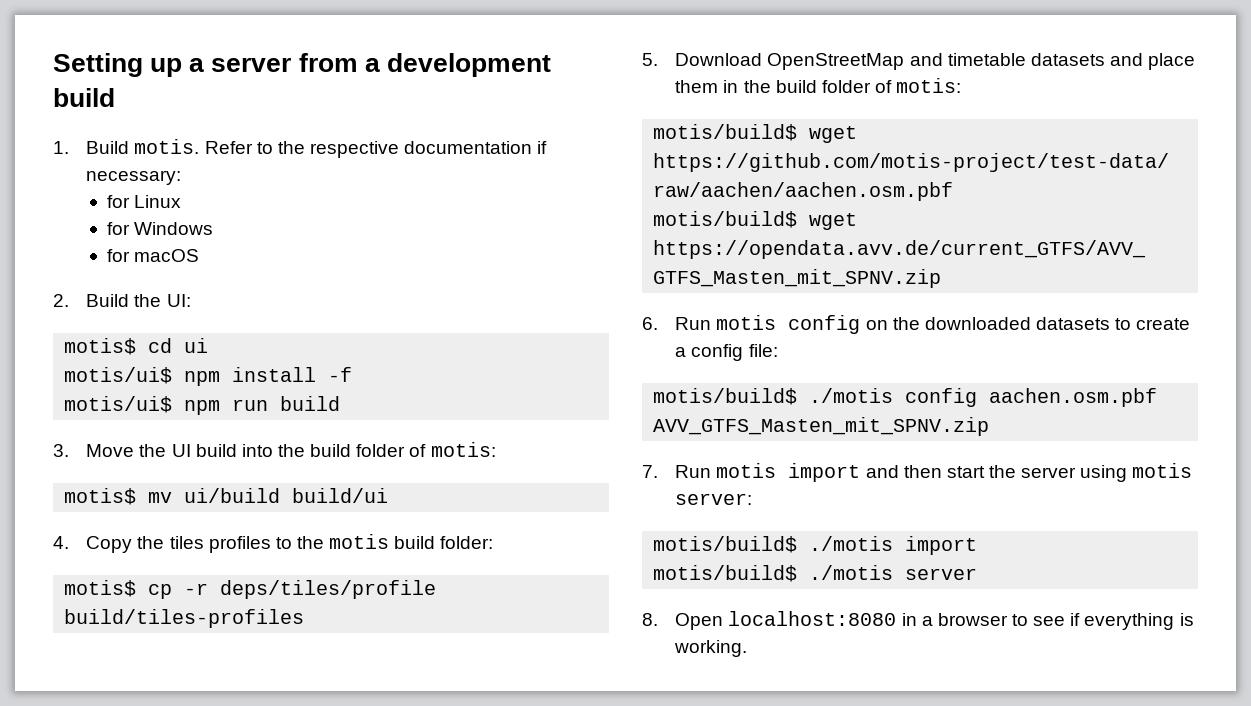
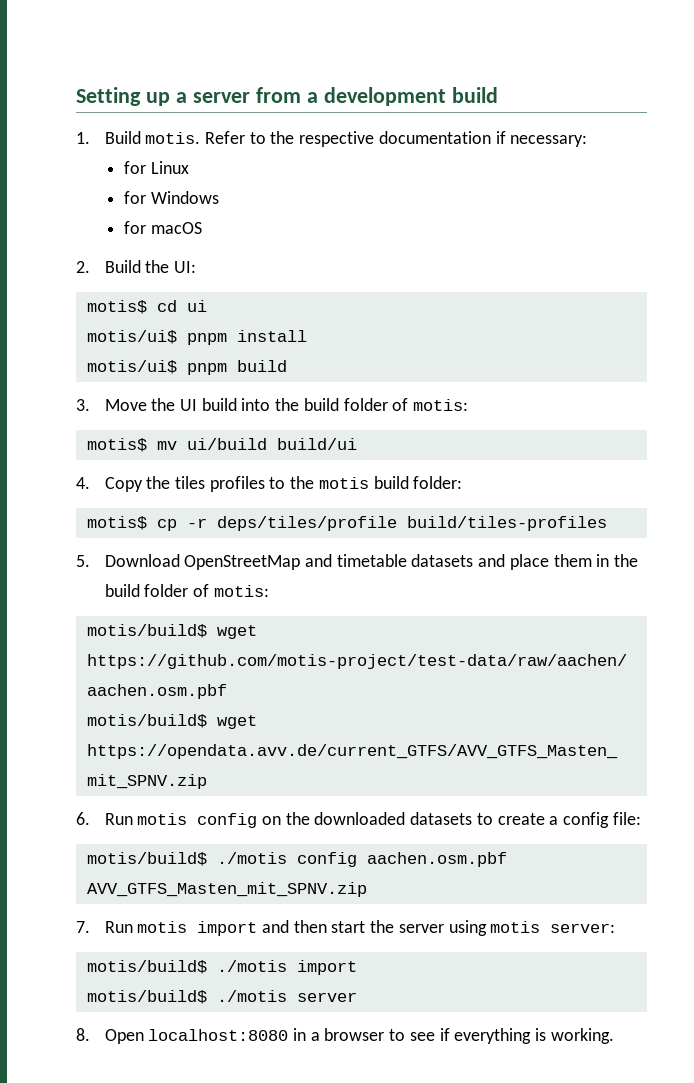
- motis/ui$ npm install -f
- motis/ui$ npm run build
+ motis/ui$ pnpm install
+ motis/ui$ pnpm build

